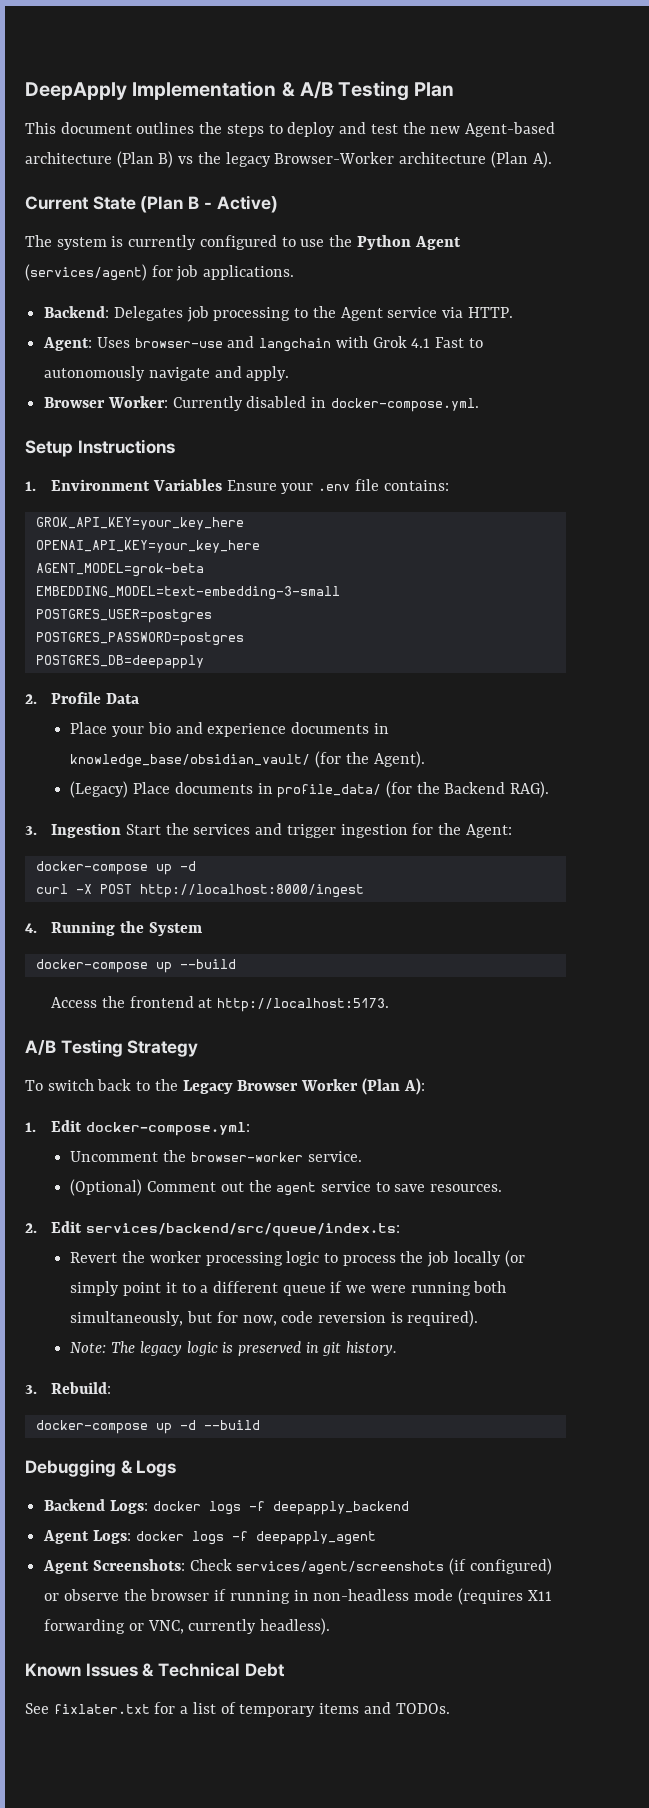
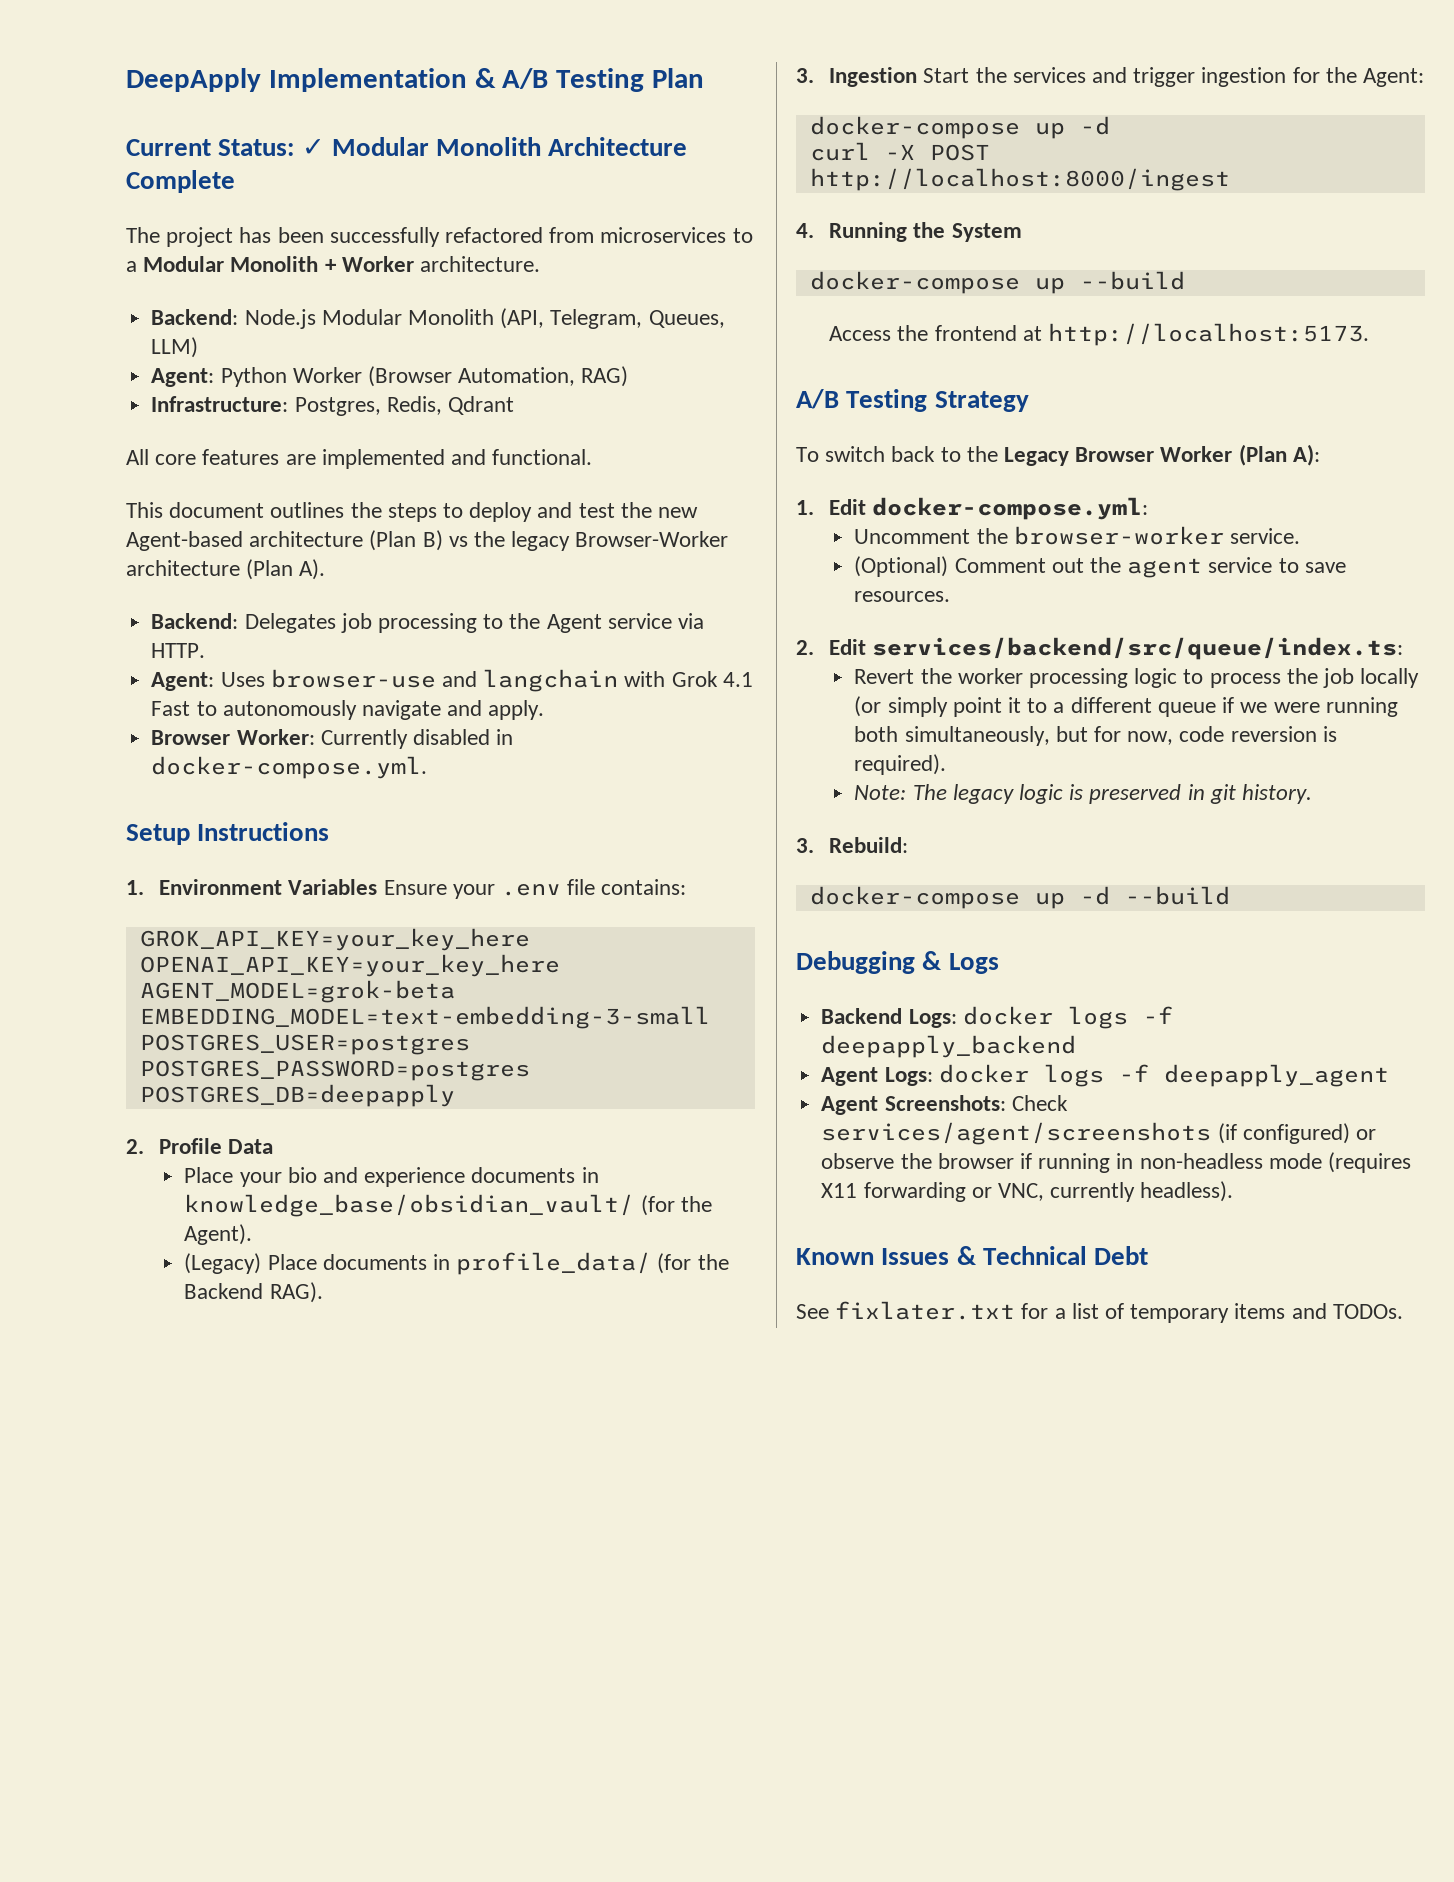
+ Current Status: ✓ Modular Monolith Architecture Complete
+ The project has been successfully refactored from microservices to a Modular Monolith + Worker architecture.
+ Backend: Node.js Modular Monolith (API, Telegram, Queues, LLM)
+ Agent: Python Worker (Browser Automation, RAG)
+ Infrastructure: Postgres, Redis, Qdrant
+ All core features are implemented and functional.
- Current State (Plan B - Active)
- The system is currently configured to use the Python Agent (services/agent) for job applications.

